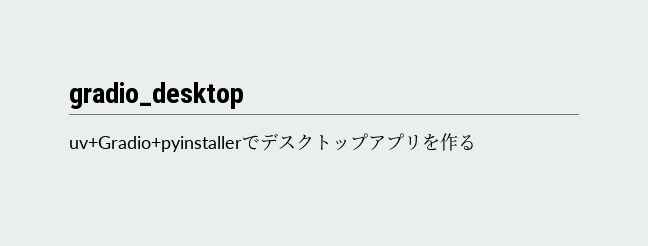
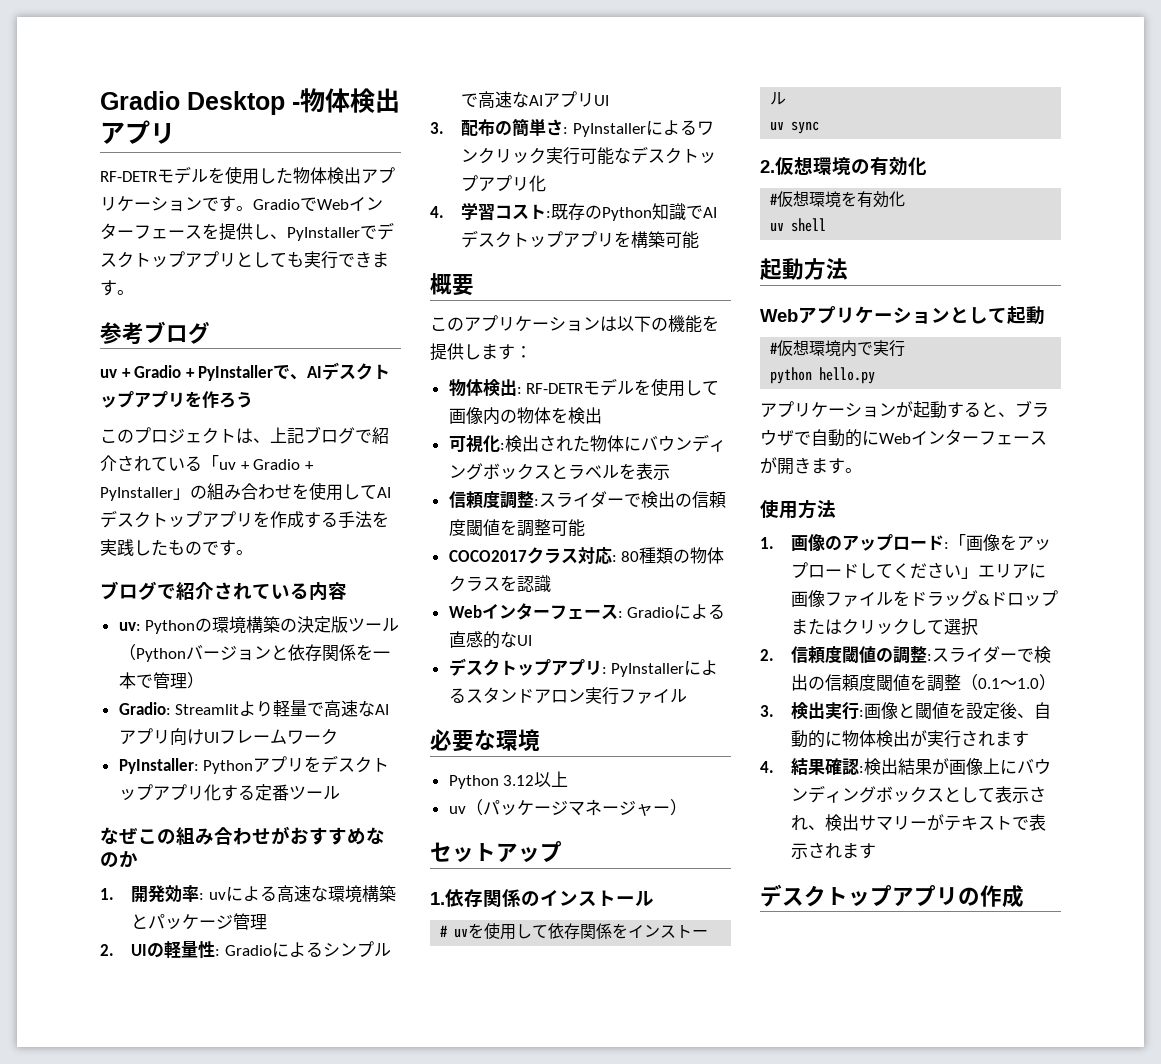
- gradio_desktop
- uv+Gradio+pyinstallerでデスクトップアプリを作る
+ Gradio Desktop -物体検出アプリ
+ RF-DETRモデルを使用した物体検出アプリケーションです。GradioでWebインターフェースを提供し、PyInstallerでデスクトップアプリとしても実行できます。
+ 参考ブログ
+ uv + Gradio + PyInstallerで、AIデスクトップアプリを作ろう
+ このプロジェクトは、上記ブログで紹介されている「uv + Gradio + PyInstaller」の組み合わせを使用してAIデスクトップアプリを作成する手法を実践したものです。
+ ブログで紹介されている内容
+ uv: Pythonの環境構築の決定版ツール（Pythonバージョンと依存関係を一本で管理）
+ Gradio: Streamlitより軽量で高速なAIアプリ向けUIフレームワーク
+ PyInstaller: Pythonアプリをデスクトップアプリ化する定番ツール
+ なぜこの組み合わせがおすすめなのか
+ 1.開発効率: uvによる高速な環境構築とパッケージ管理
+ 2. UIの軽量性: Gradioによるシンプルで高速なAIアプリUI
+ 3.配布の簡単さ: PyInstallerによるワンクリック実行可能なデスクトップアプリ化
+ 4.学習コスト:既存のPython知識でAIデスクトップアプリを構築可能
+ 概要
+ このアプリケーションは以下の機能を提供します：
+ 物体検出: RF-DETRモデルを使用して画像内の物体を検出
+ 可視化:検出された物体にバウンディングボックスとラベルを表示
+ 信頼度調整:スライダーで検出の信頼度閾値を調整可能
+ COCO2017クラス対応: 80種類の物体クラスを認識
+ Webインターフェース: Gradioによる直感的なUI
+ デスクトップアプリ: PyInstallerによるスタンドアロン実行ファイル
+ 必要な環境
+ Python 3.12以上
+ uv（パッケージマネージャー）
+ セットアップ
+ 1.依存関係のインストール
+ # uvを使用して依存関係をインストール
+ uv sync
+ 2.仮想環境の有効化
+ #仮想環境を有効化
+ uv shell
+ 起動方法
+ Webアプリケーションとして起動
+ #仮想環境内で実行
+ python hello.py
+ アプリケーションが起動すると、ブラウザで自動的にWebインターフェースが開きます。
+ 使用方法
+ 1.画像のアップロード:「画像をアップロードしてください」エリアに画像ファイルをドラッグ&ドロップまたはクリックして選択
+ 2.信頼度閾値の調整:スライダーで検出の信頼度閾値を調整（0.1〜1.0）
+ 3.検出実行:画像と閾値を設定後、自動的に物体検出が実行されます
+ 4.結果確認:検出結果が画像上にバウンディングボックスとして表示され、検出サマリーがテキストで表示されます
+ デスクトップアプリの作成

